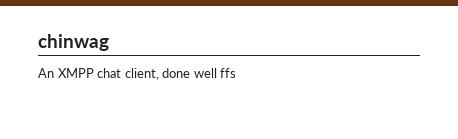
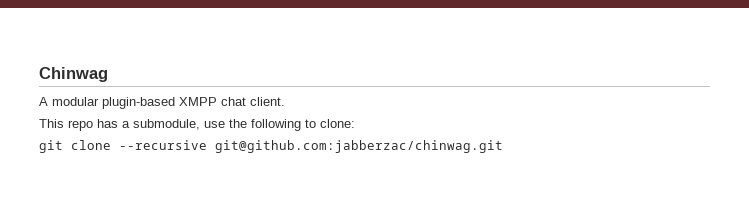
- chinwag
- An XMPP chat client, done well ffs
+ Chinwag
+ A modular plugin-based XMPP chat client.
+ This repo has a submodule, use the following to clone:
+ git clone --recursive git@github.com:jabberzac/chinwag.git

